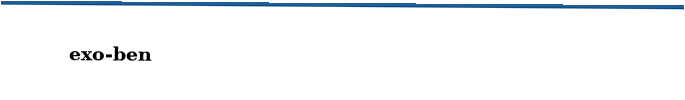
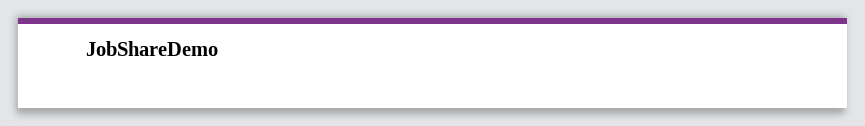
- exo-ben
+ JobShareDemo

